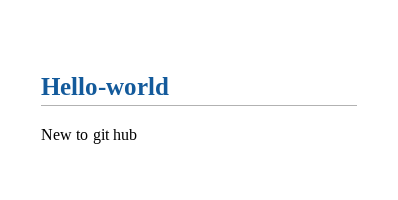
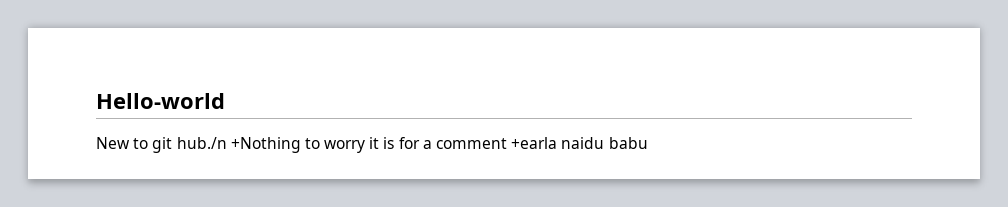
- New to git hub
+ New to git hub./n +Nothing to worry it is for a comment +earla naidu babu

